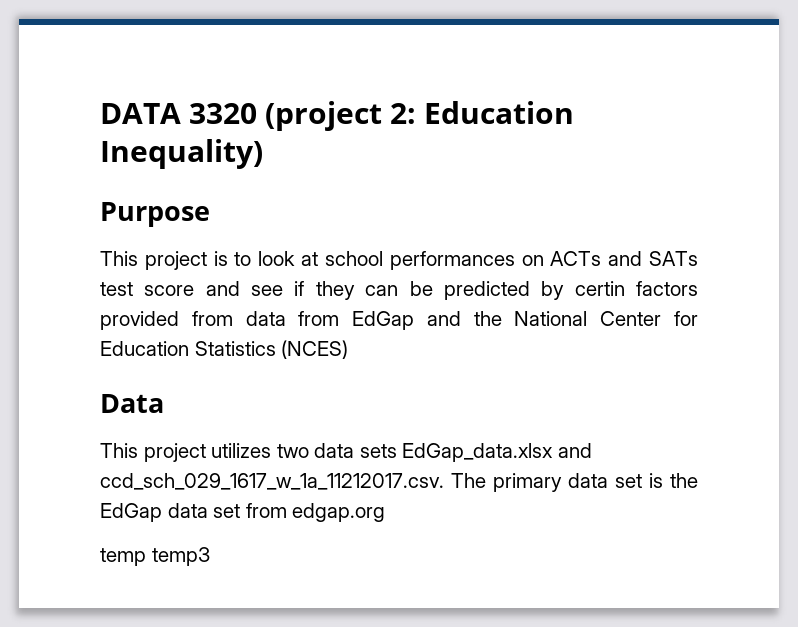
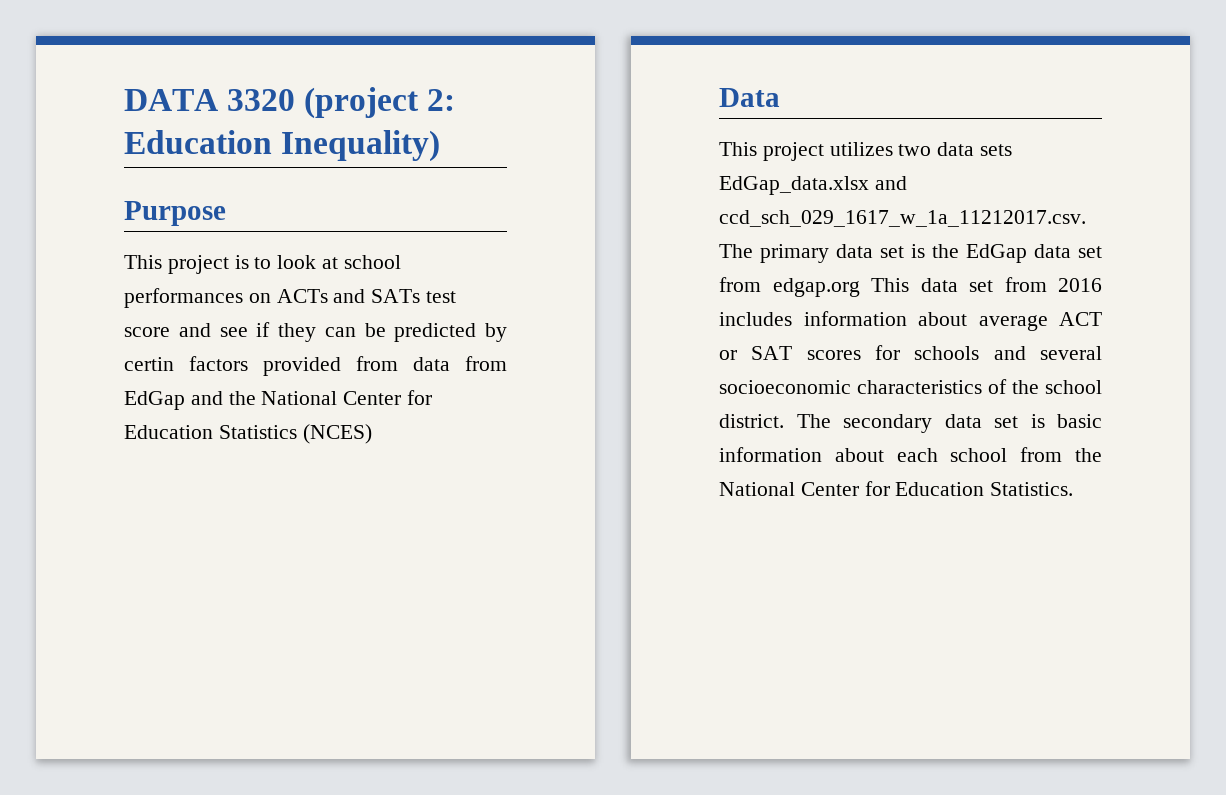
- This project utilizes two data sets EdGap_data.xlsx and ccd_sch_029_1617_w_1a_11212017.csv. The primary data set is the EdGap data set from edgap.org
- temp temp3
+ This project utilizes two data sets EdGap_data.xlsx and ccd_sch_029_1617_w_1a_11212017.csv. The primary data set is the EdGap data set from edgap.org This data set from 2016 includes information about average ACT or SAT scores for schools and several socioeconomic characteristics of the school district. The secondary data set is basic information about each school from the National Center for Education Statistics.

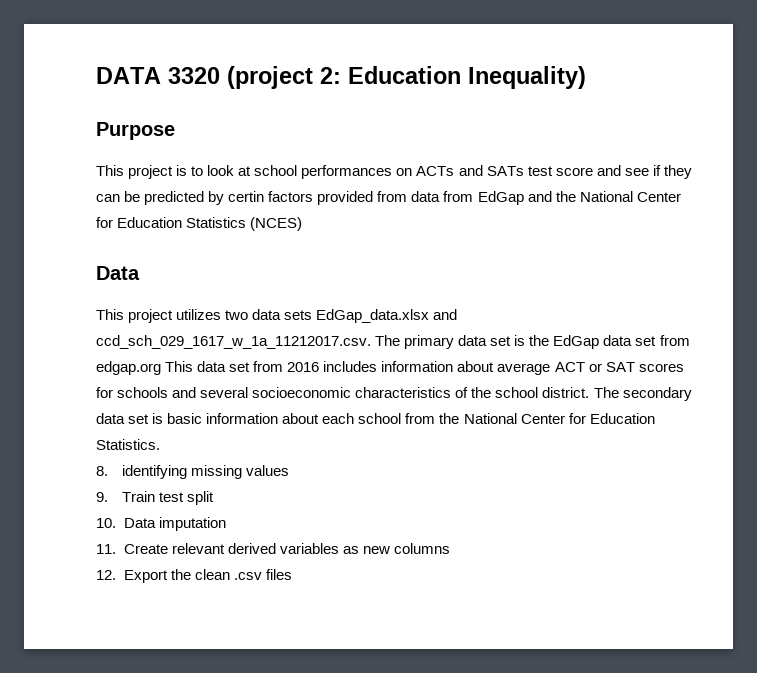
+ 8. identifying missing values
+ 9. Train test split
+ 10. Data imputation
+ 11. Create relevant derived variables as new columns
+ 12. Export the clean .csv files

